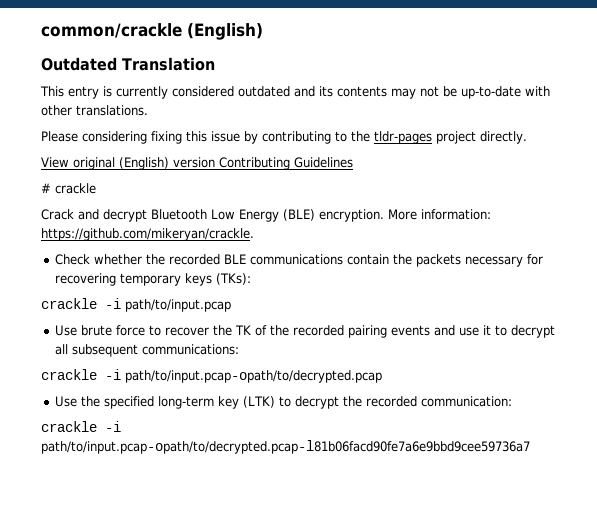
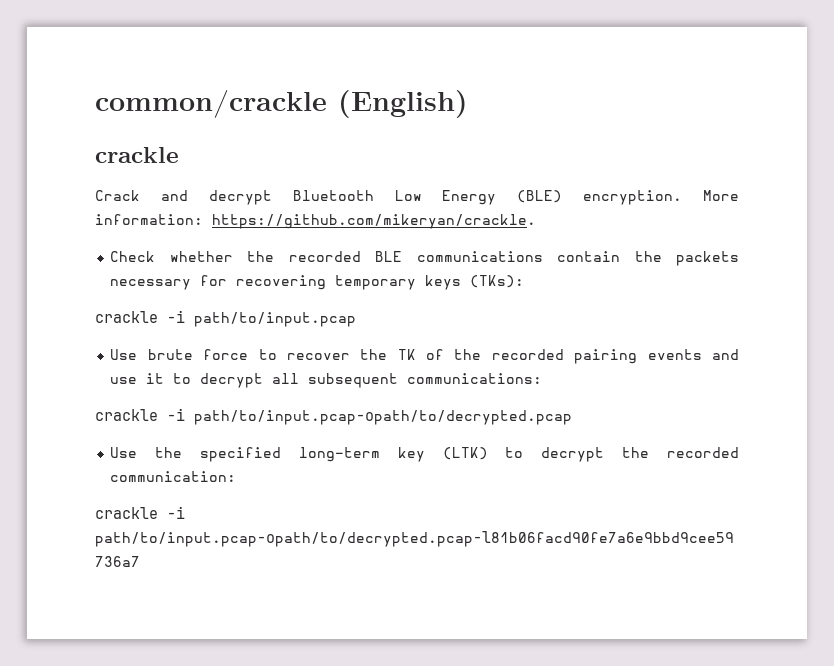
  common/crackle (English)
- Outdated Translation
- This entry is currently considered outdated and its contents may not be up-to-date with other translations.
- Please considering fixing this issue by contributing to the tldr-pages project directly.
- View original (English) version Contributing Guidelines
- # crackle
+ crackle

